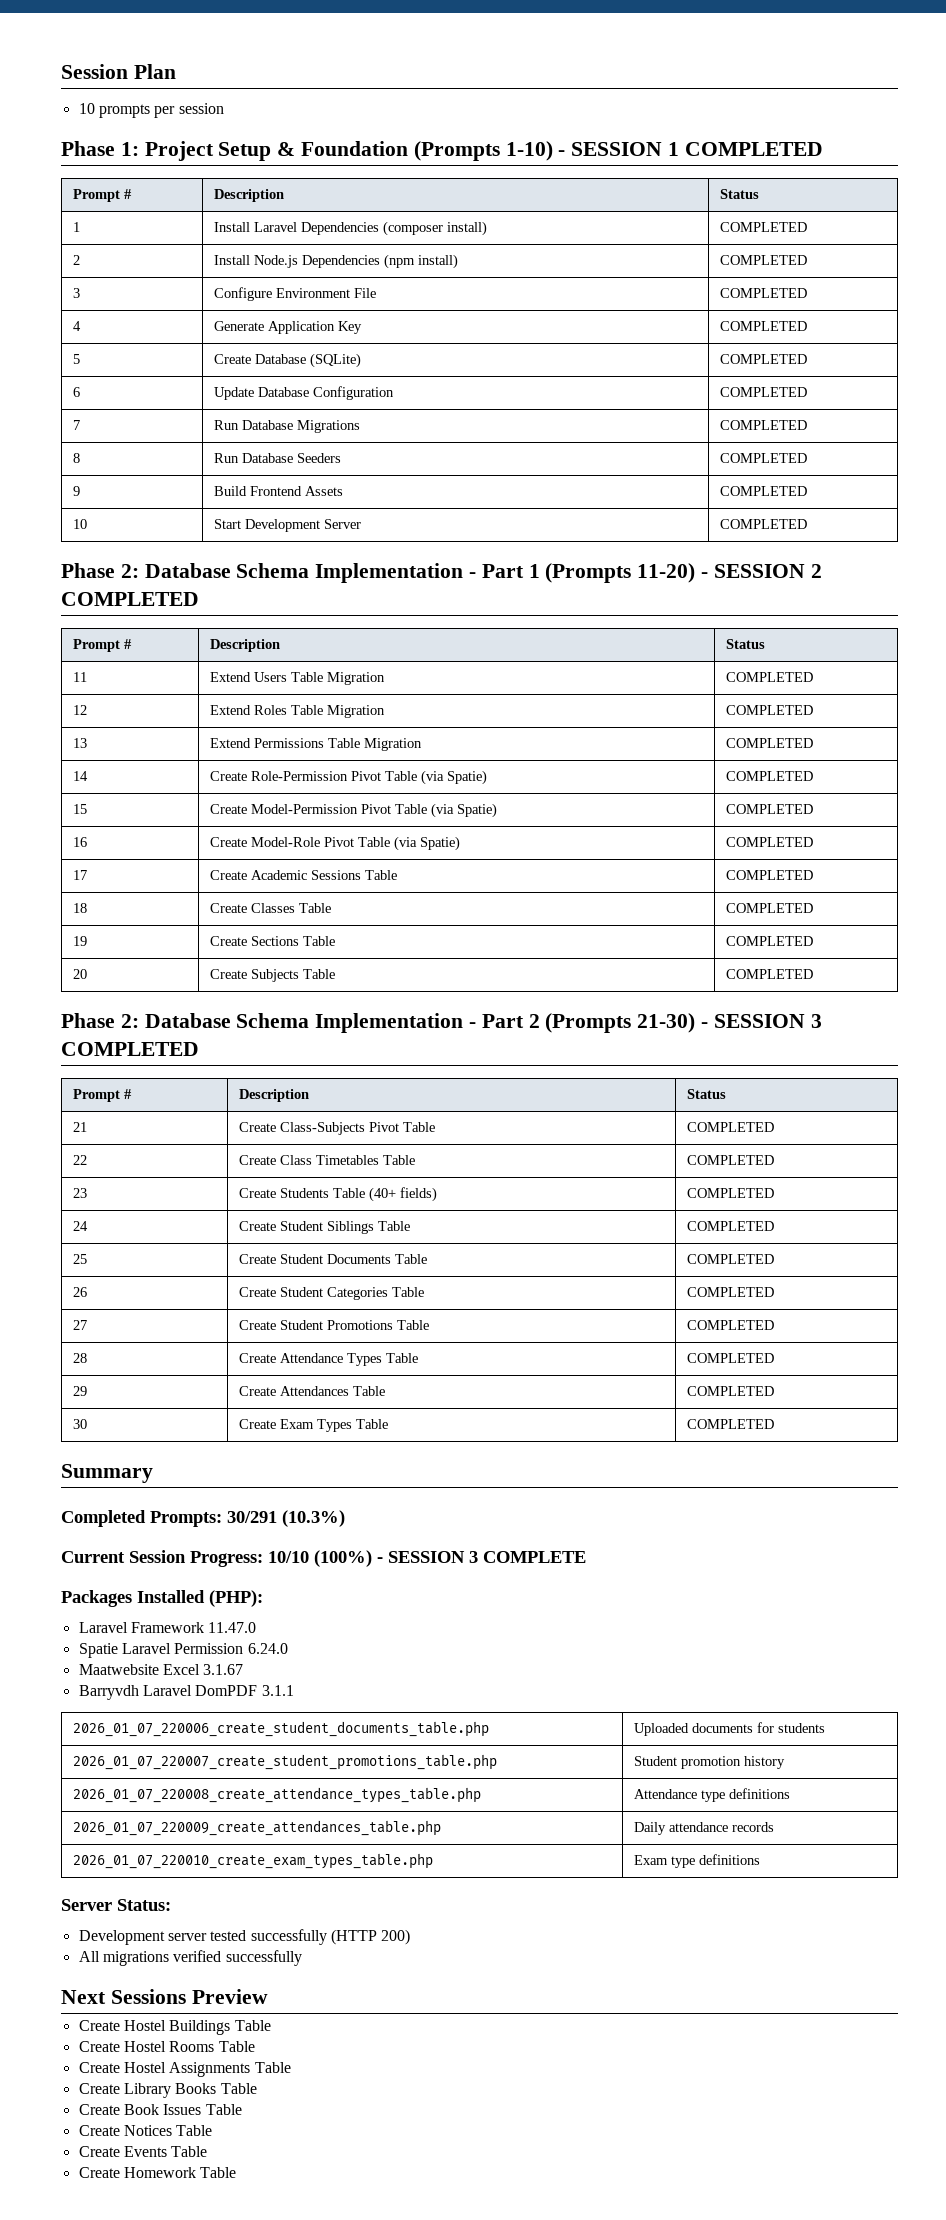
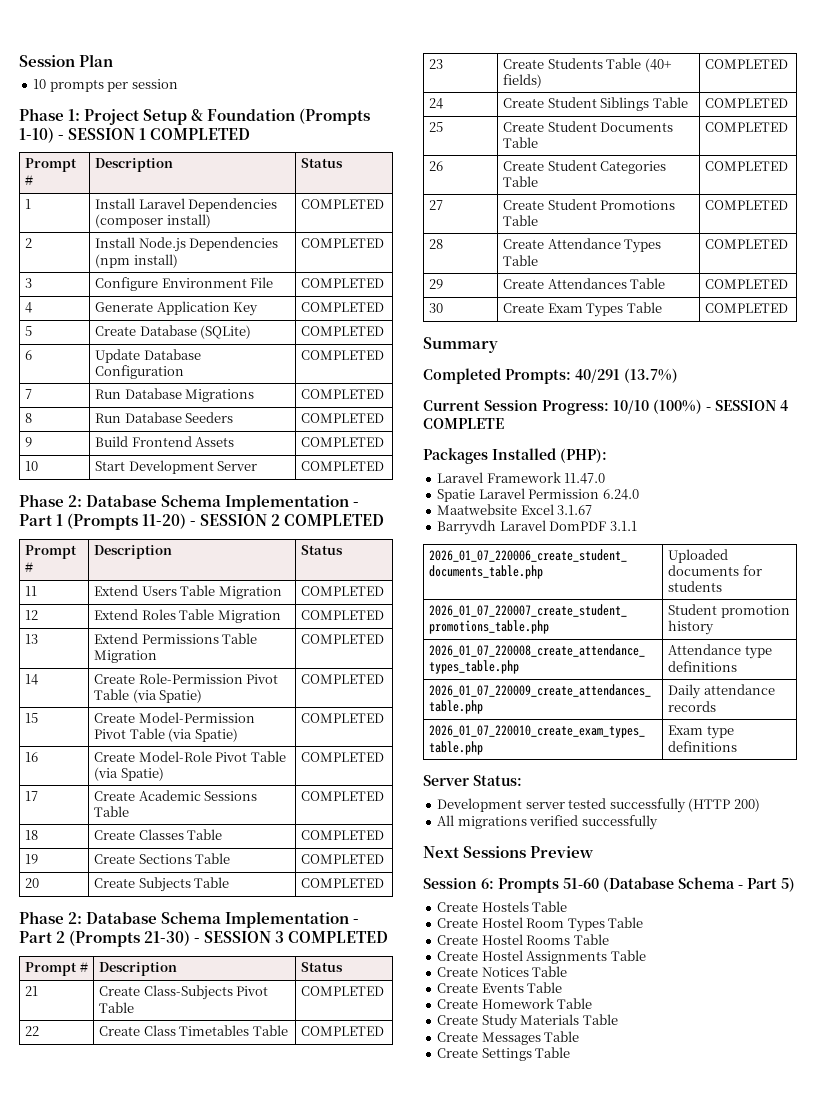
- Completed Prompts: 30/291 (10.3%)
+ Completed Prompts: 40/291 (13.7%)
- Current Session Progress: 10/10 (100%) - SESSION 3 COMPLETE
+ Current Session Progress: 10/10 (100%) - SESSION 4 COMPLETE
- Create Hostel Buildings Table
+ Session 6: Prompts 51-60 (Database Schema - Part 5)
+ Create Hostels Table
+ Create Hostel Room Types Table
- Create Library Books Table
- Create Book Issues Table
+ Create Study Materials Table
+ Create Messages Table
+ Create Settings Table

